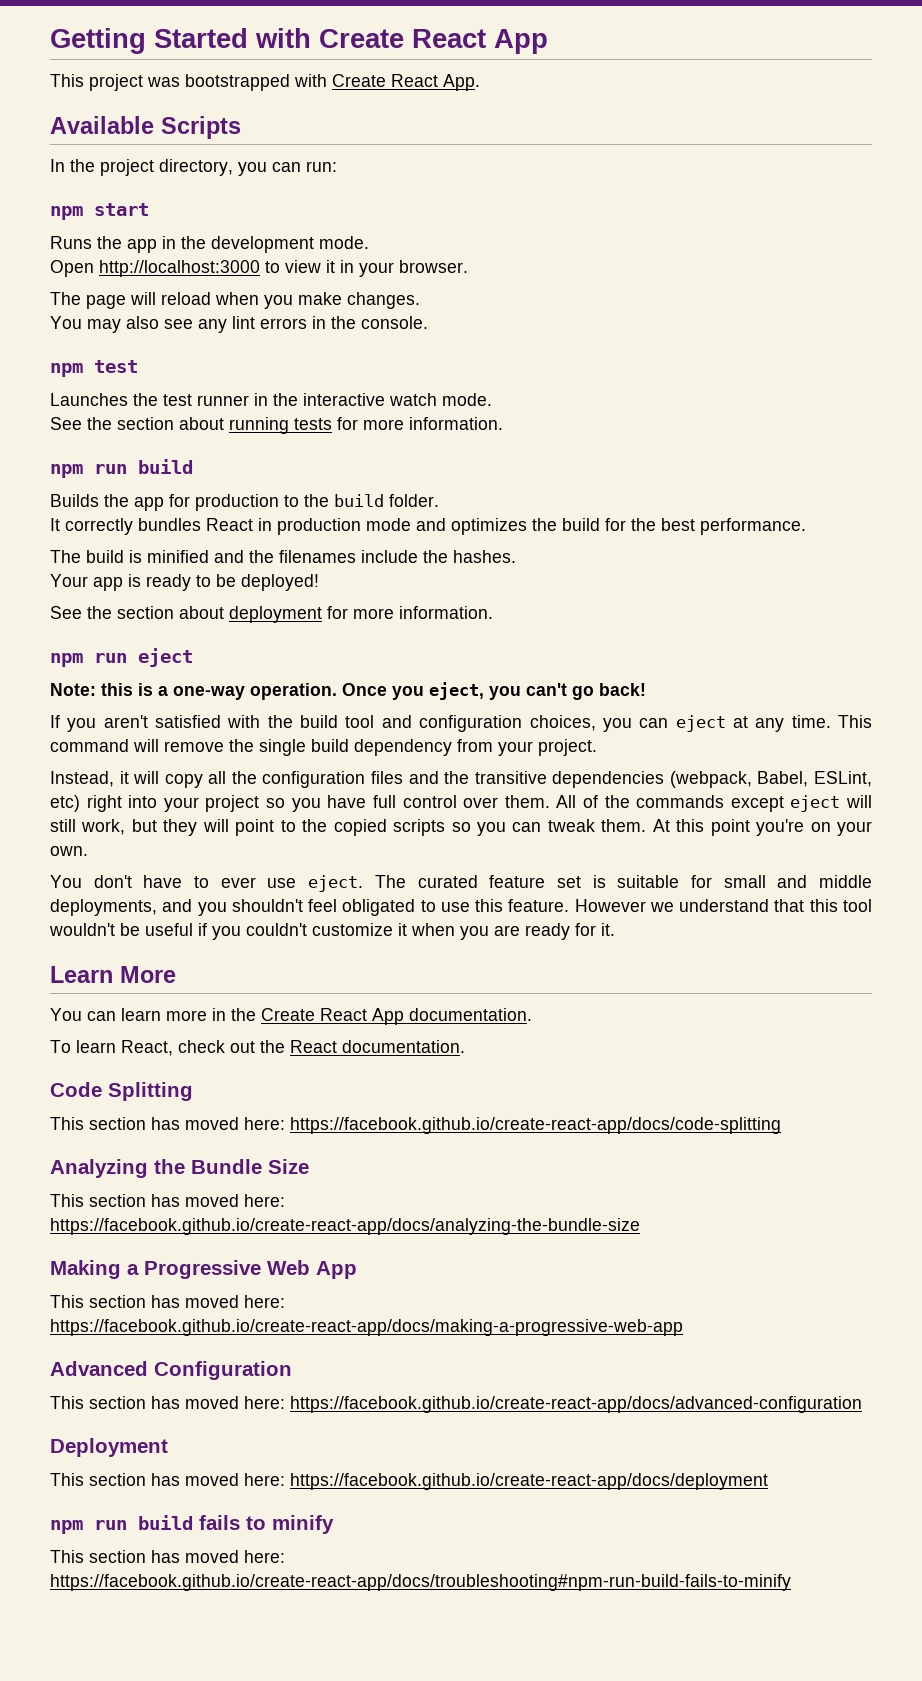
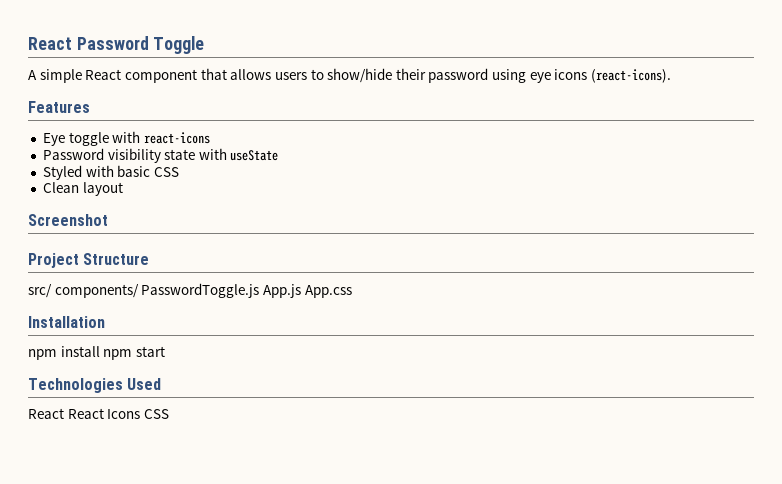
- Getting Started with Create React App
- This project was bootstrapped with Create React App.
- Available Scripts
- In the project directory, you can run:
- npm start
- Runs the app in the development mode.
- Open http://localhost:3000 to view it in your browser.
- The page will reload when you make changes.
- You may also see any lint errors in the console.
- npm test
- Launches the test runner in the interactive watch mode.
- See the section about running tests for more information.
- npm run build
- Builds the app for production to the build folder.
- It correctly bundles React in production mode and optimizes the build for the best performance.
- The build is minified and the filenames include the hashes.
- Your app is ready to be deployed!
- See the section about deployment for more information.
- npm run eject
- Note: this is a one-way operation. Once you eject, you can't go back!
- If you aren't satisfied with the build tool and configuration choices, you can eject at any time. This command will remove the single build dependency from your project.
- Instead, it will copy all the configuration files and the transitive dependencies (webpack, Babel, ESLint, etc) right into your project so you have full control over them. All of the commands except eject will still work, but they will point to the copied scripts so you can tweak them. At this point you're on your own.
- You don't have to ever use eject. The curated feature set is suitable for small and middle deployments, and you shouldn't feel obligated to use this feature. However we understand that this tool wouldn't be useful if you couldn't customize it when you are ready for it.
- Learn More
- You can learn more in the Create React App documentation.
- To learn React, check out the React documentation.
- Code Splitting
- This section has moved here: https://facebook.github.io/create-react-app/docs/code-splitting
- Analyzing the Bundle Size
- This section has moved here: https://facebook.github.io/create-react-app/docs/analyzing-the-bundle-size
- Making a Progressive Web App
- This section has moved here: https://facebook.github.io/create-react-app/docs/making-a-progressive-web-app
- Advanced Configuration
- This section has moved here: https://facebook.github.io/create-react-app/docs/advanced-configuration
- Deployment
- This section has moved here: https://facebook.github.io/create-react-app/docs/deployment
- npm run build fails to minify
- This section has moved here: https://facebook.github.io/create-react-app/docs/troubleshooting#npm-run-build-fails-to-minify
+ React Password Toggle
+ A simple React component that allows users to show/hide their password using eye icons (react-icons).
+ Features
+ Eye toggle with react-icons
+ Password visibility state with useState
+ Styled with basic CSS
+ Clean layout
+ Screenshot
+ Project Structure
+ src/ components/ PasswordToggle.js App.js App.css
+ Installation
+ npm install npm start
+ Technologies Used
+ React React Icons CSS

